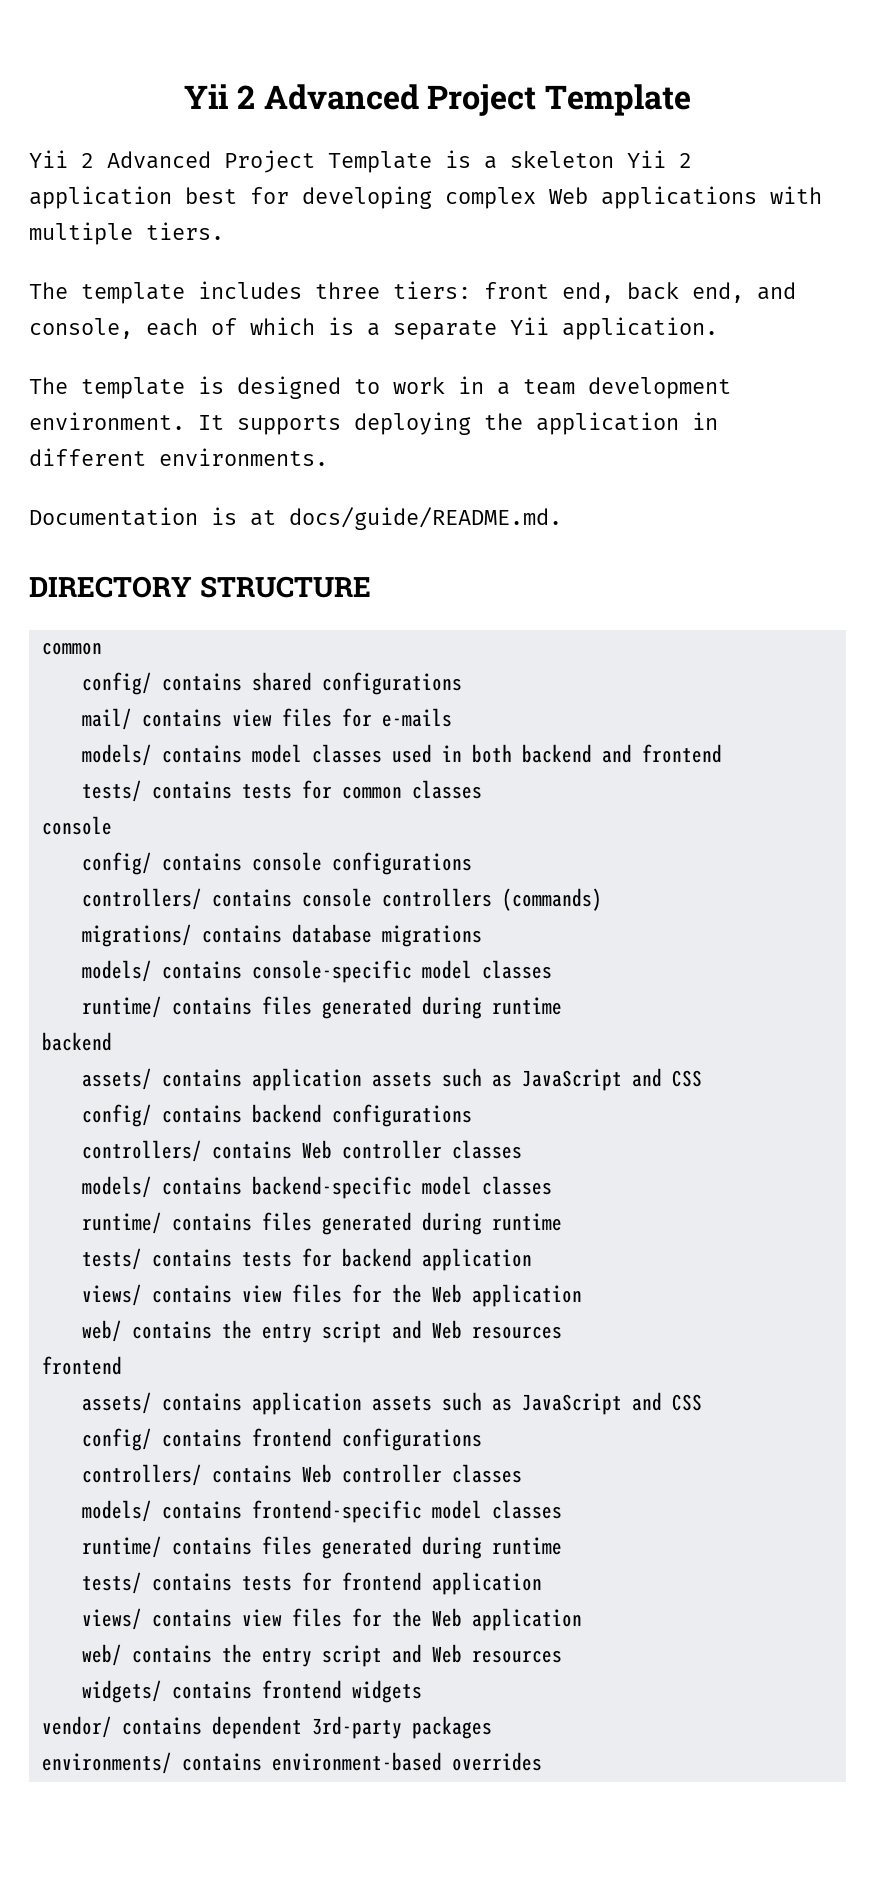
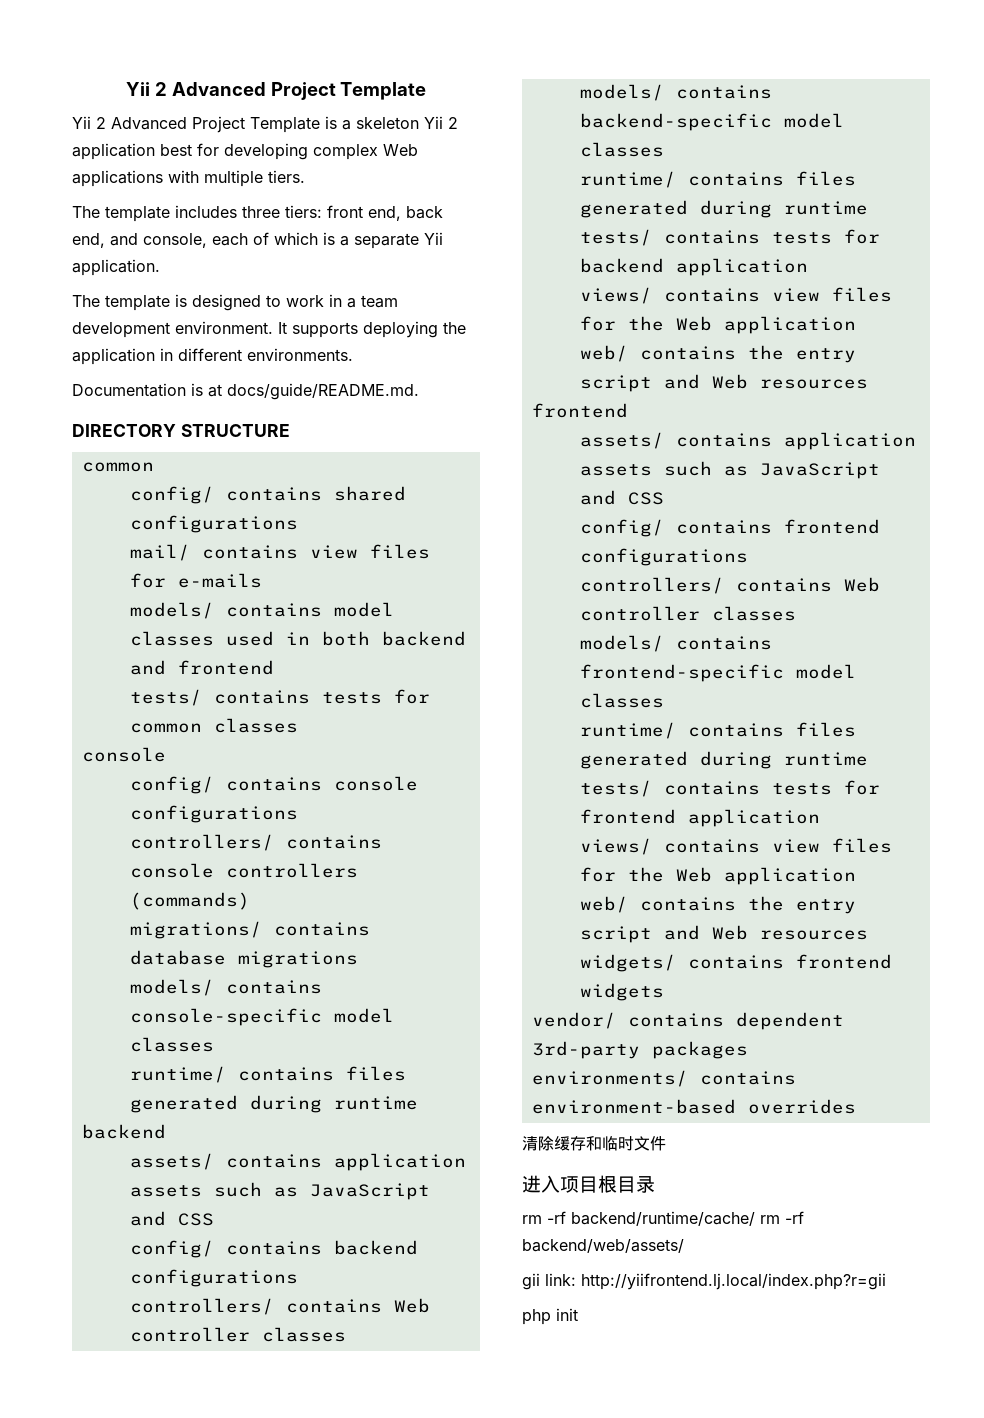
+ 清除缓存和临时文件
+ 进入项目根目录
+ rm -rf backend/runtime/cache/ rm -rf backend/web/assets/
+ gii link: http://yiifrontend.lj.local/index.php?r=gii
+ php init

